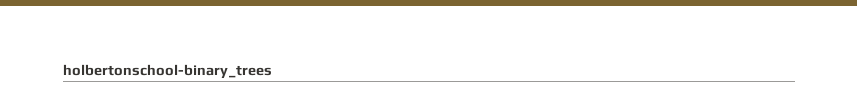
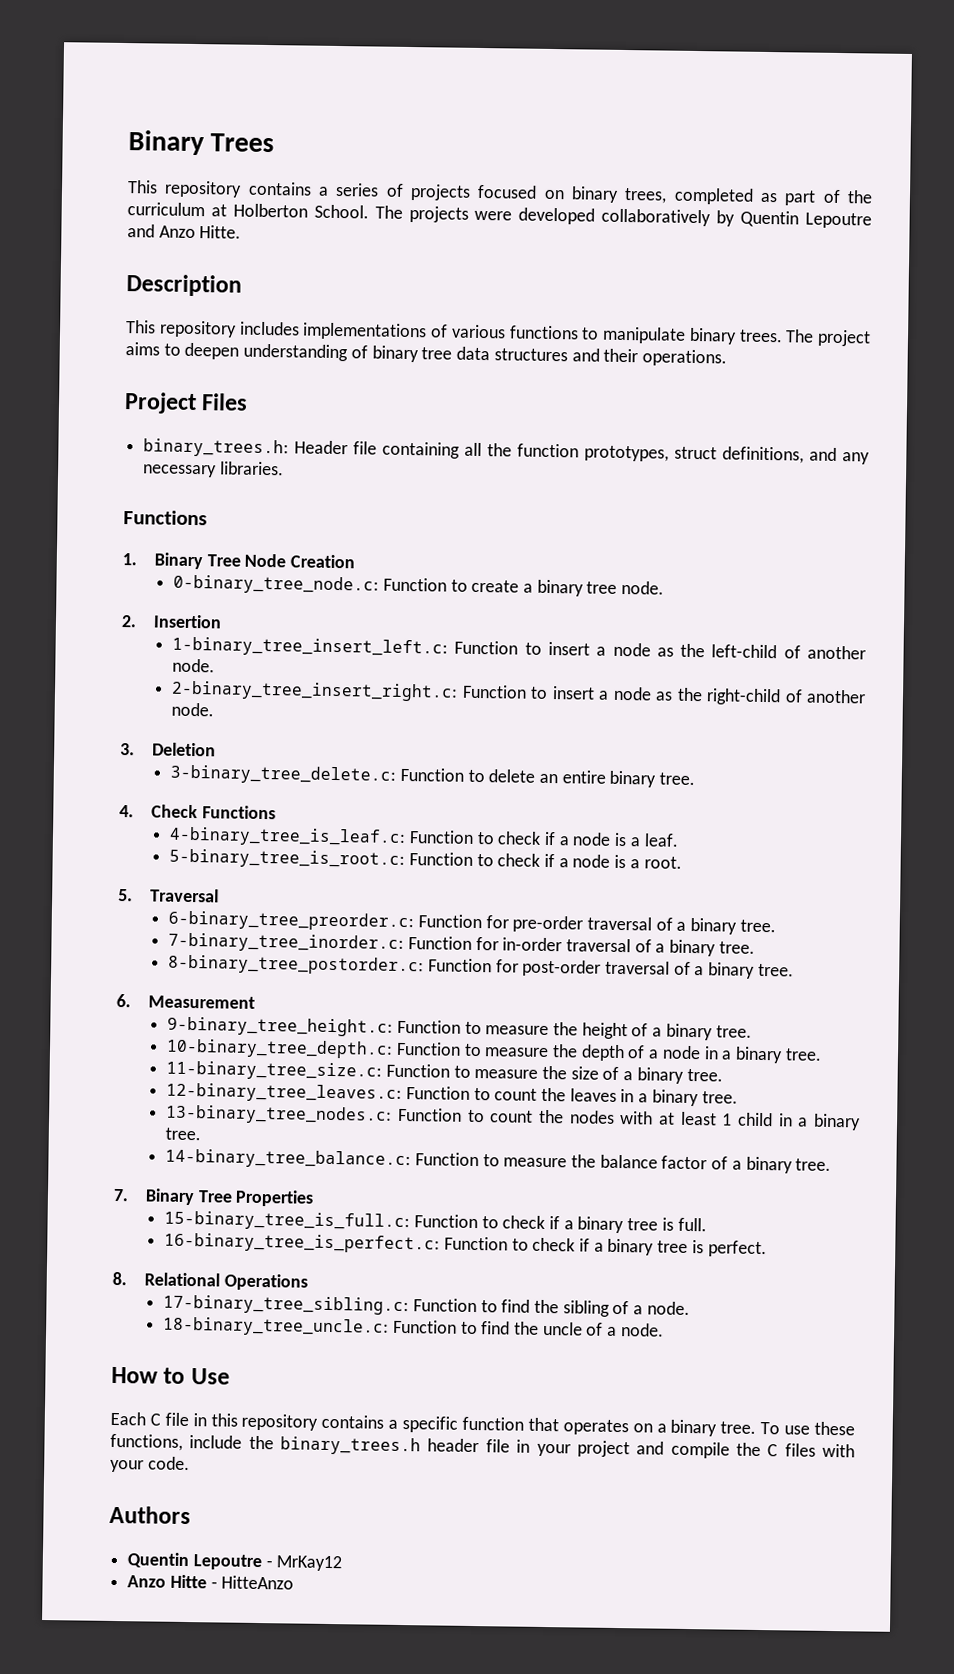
- holbertonschool-binary_trees
+ Binary Trees
+ This repository contains a series of projects focused on binary trees, completed as part of the curriculum at Holberton School. The projects were developed collaboratively by Quentin Lepoutre and Anzo Hitte.
+ Description
+ This repository includes implementations of various functions to manipulate binary trees. The project aims to deepen understanding of binary tree data structures and their operations.
+ Project Files
+ binary_trees.h: Header file containing all the function prototypes, struct definitions, and any necessary libraries.
+ Functions
+ 1. Binary Tree Node Creation
+ 0-binary_tree_node.c: Function to create a binary tree node.
+ 2. Insertion
+ 1-binary_tree_insert_left.c: Function to insert a node as the left-child of another node.
+ 2-binary_tree_insert_right.c: Function to insert a node as the right-child of another node.
+ 3. Deletion
+ 3-binary_tree_delete.c: Function to delete an entire binary tree.
+ 4. Check Functions
+ 4-binary_tree_is_leaf.c: Function to check if a node is a leaf.
+ 5-binary_tree_is_root.c: Function to check if a node is a root.
+ 5. Traversal
+ 6-binary_tree_preorder.c: Function for pre-order traversal of a binary tree.
+ 7-binary_tree_inorder.c: Function for in-order traversal of a binary tree.
+ 8-binary_tree_postorder.c: Function for post-order traversal of a binary tree.
+ 6. Measurement
+ 9-binary_tree_height.c: Function to measure the height of a binary tree.
+ 10-binary_tree_depth.c: Function to measure the depth of a node in a binary tree.
+ 11-binary_tree_size.c: Function to measure the size of a binary tree.
+ 12-binary_tree_leaves.c: Function to count the leaves in a binary tree.
+ 13-binary_tree_nodes.c: Function to count the nodes with at least 1 child in a binary tree.
+ 14-binary_tree_balance.c: Function to measure the balance factor of a binary tree.
+ 7. Binary Tree Properties
+ 15-binary_tree_is_full.c: Function to check if a binary tree is full.
+ 16-binary_tree_is_perfect.c: Function to check if a binary tree is perfect.
+ 8. Relational Operations
+ 17-binary_tree_sibling.c: Function to find the sibling of a node.
+ 18-binary_tree_uncle.c: Function to find the uncle of a node.
+ How to Use
+ Each C file in this repository contains a specific function that operates on a binary tree. To use these functions, include the binary_trees.h header file in your project and compile the C files with your code.
+ Authors
+ Quentin Lepoutre - MrKay12
+ Anzo Hitte - HitteAnzo

